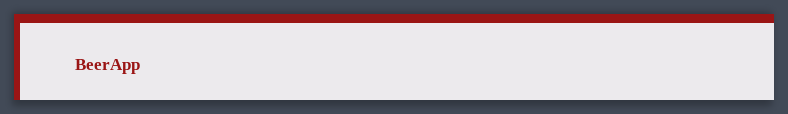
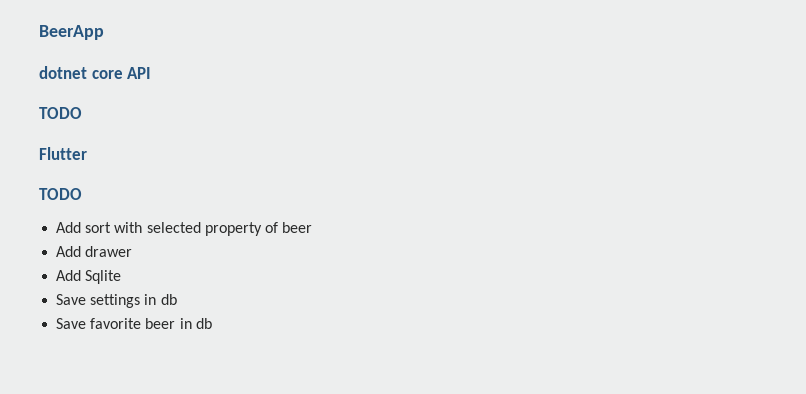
+ dotnet core API
+ TODO
+ Flutter
+ TODO
+ Add sort with selected property of beer
+ Add drawer
+ Add Sqlite
+ Save settings in db
+ Save favorite beer in db

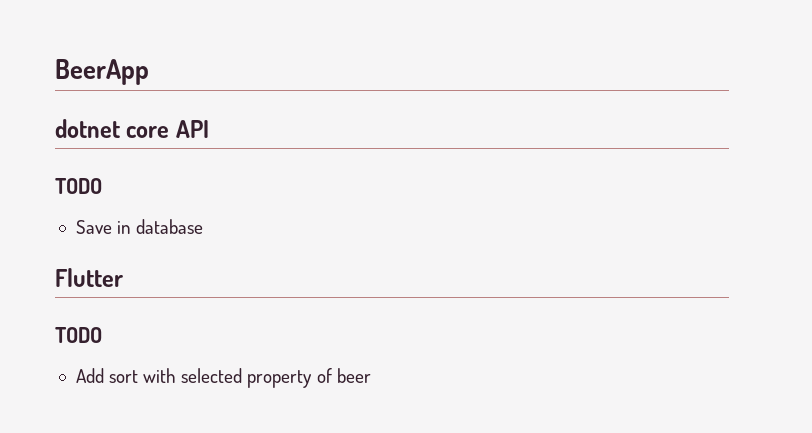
+ Save in database
- Add drawer
- Add Sqlite
- Save settings in db
- Save favorite beer in db

